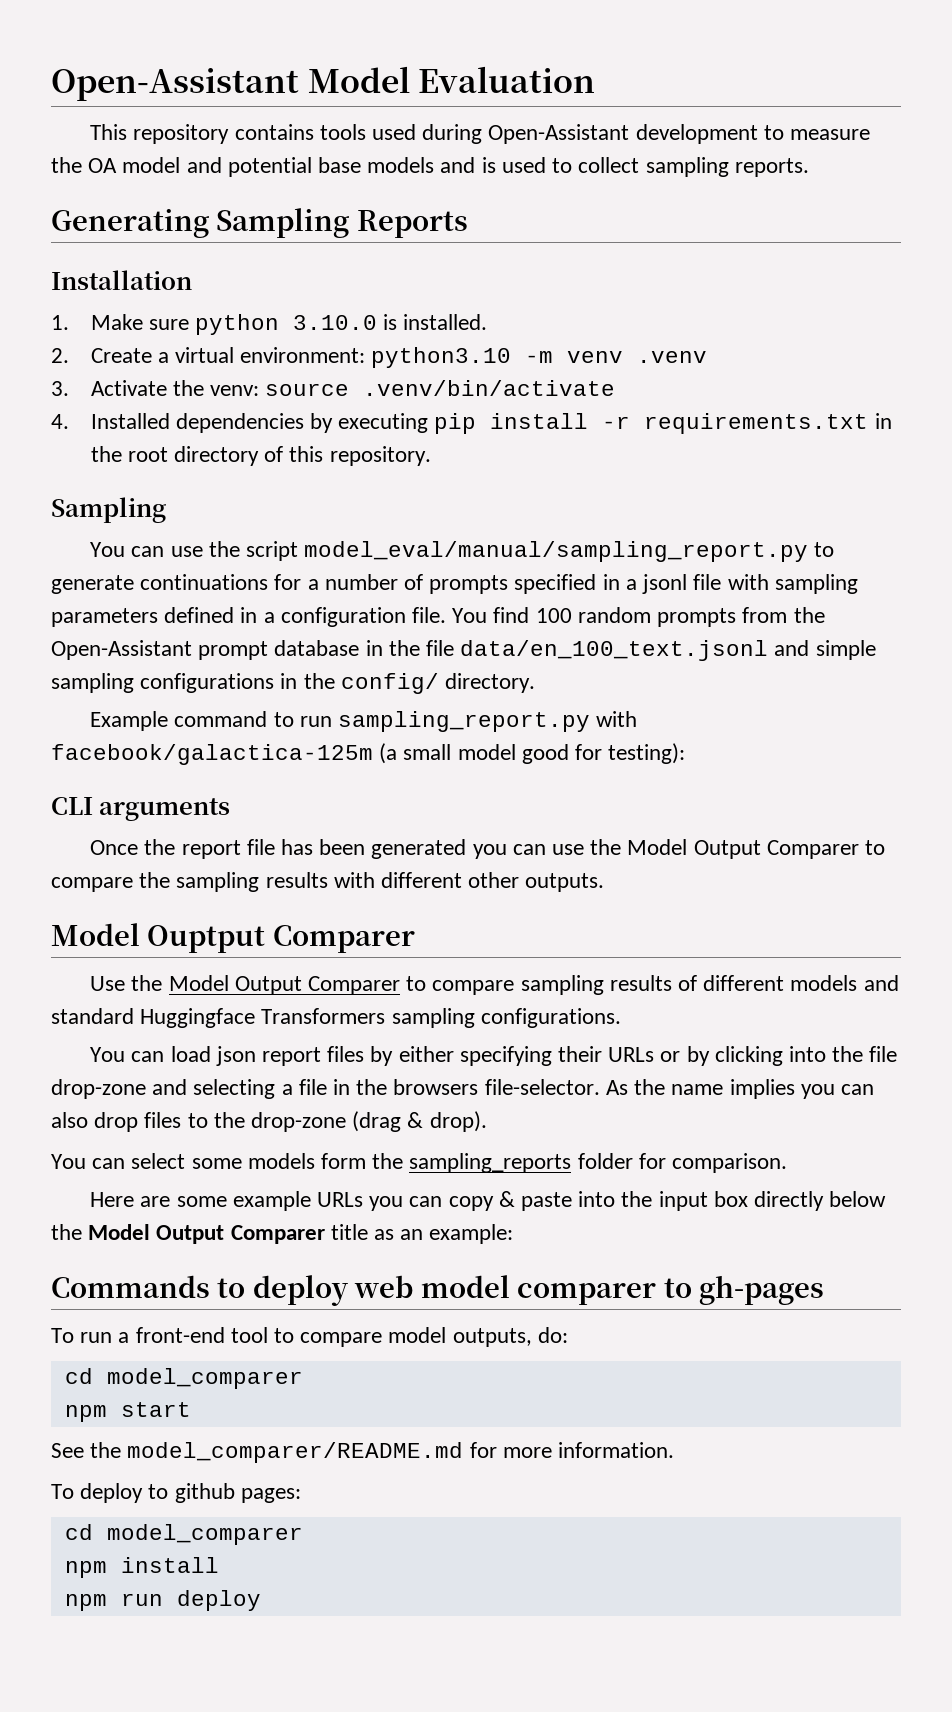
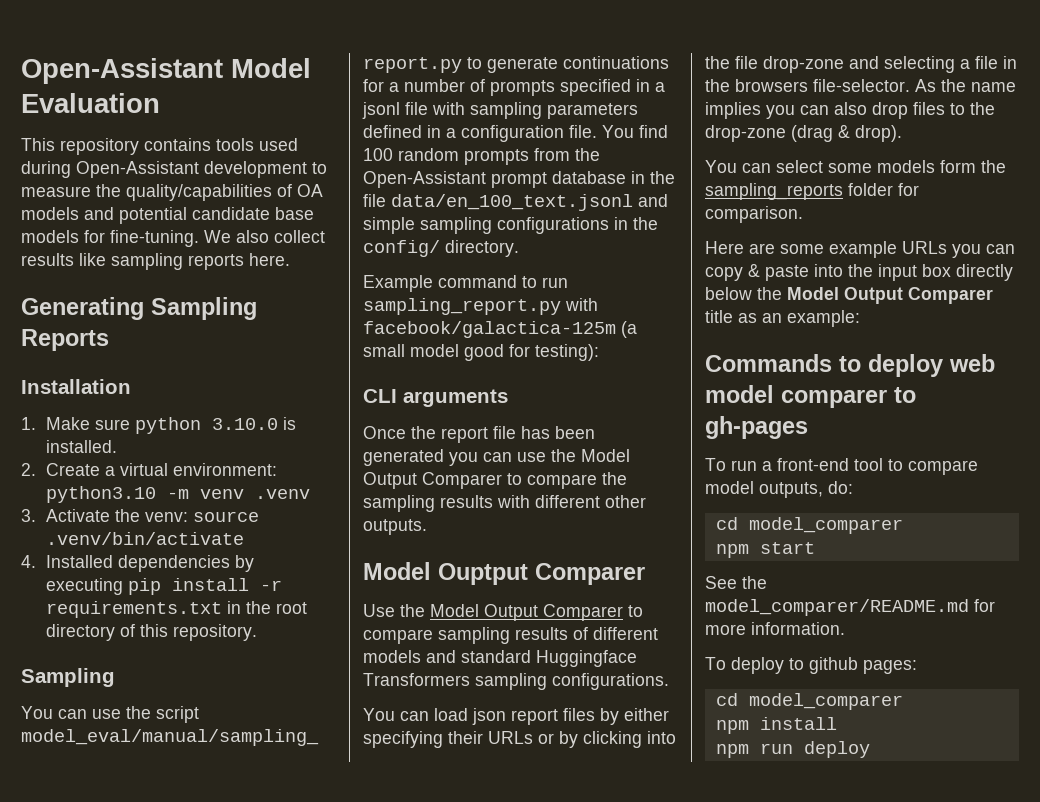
- This repository contains tools used during Open-Assistant development to measure the OA model and potential base models and is used to collect sampling reports.
+ This repository contains tools used during Open-Assistant development to measure the quality/capabilities of OA models and potential candidate base models for fine-tuning. We also collect results like sampling reports here.

